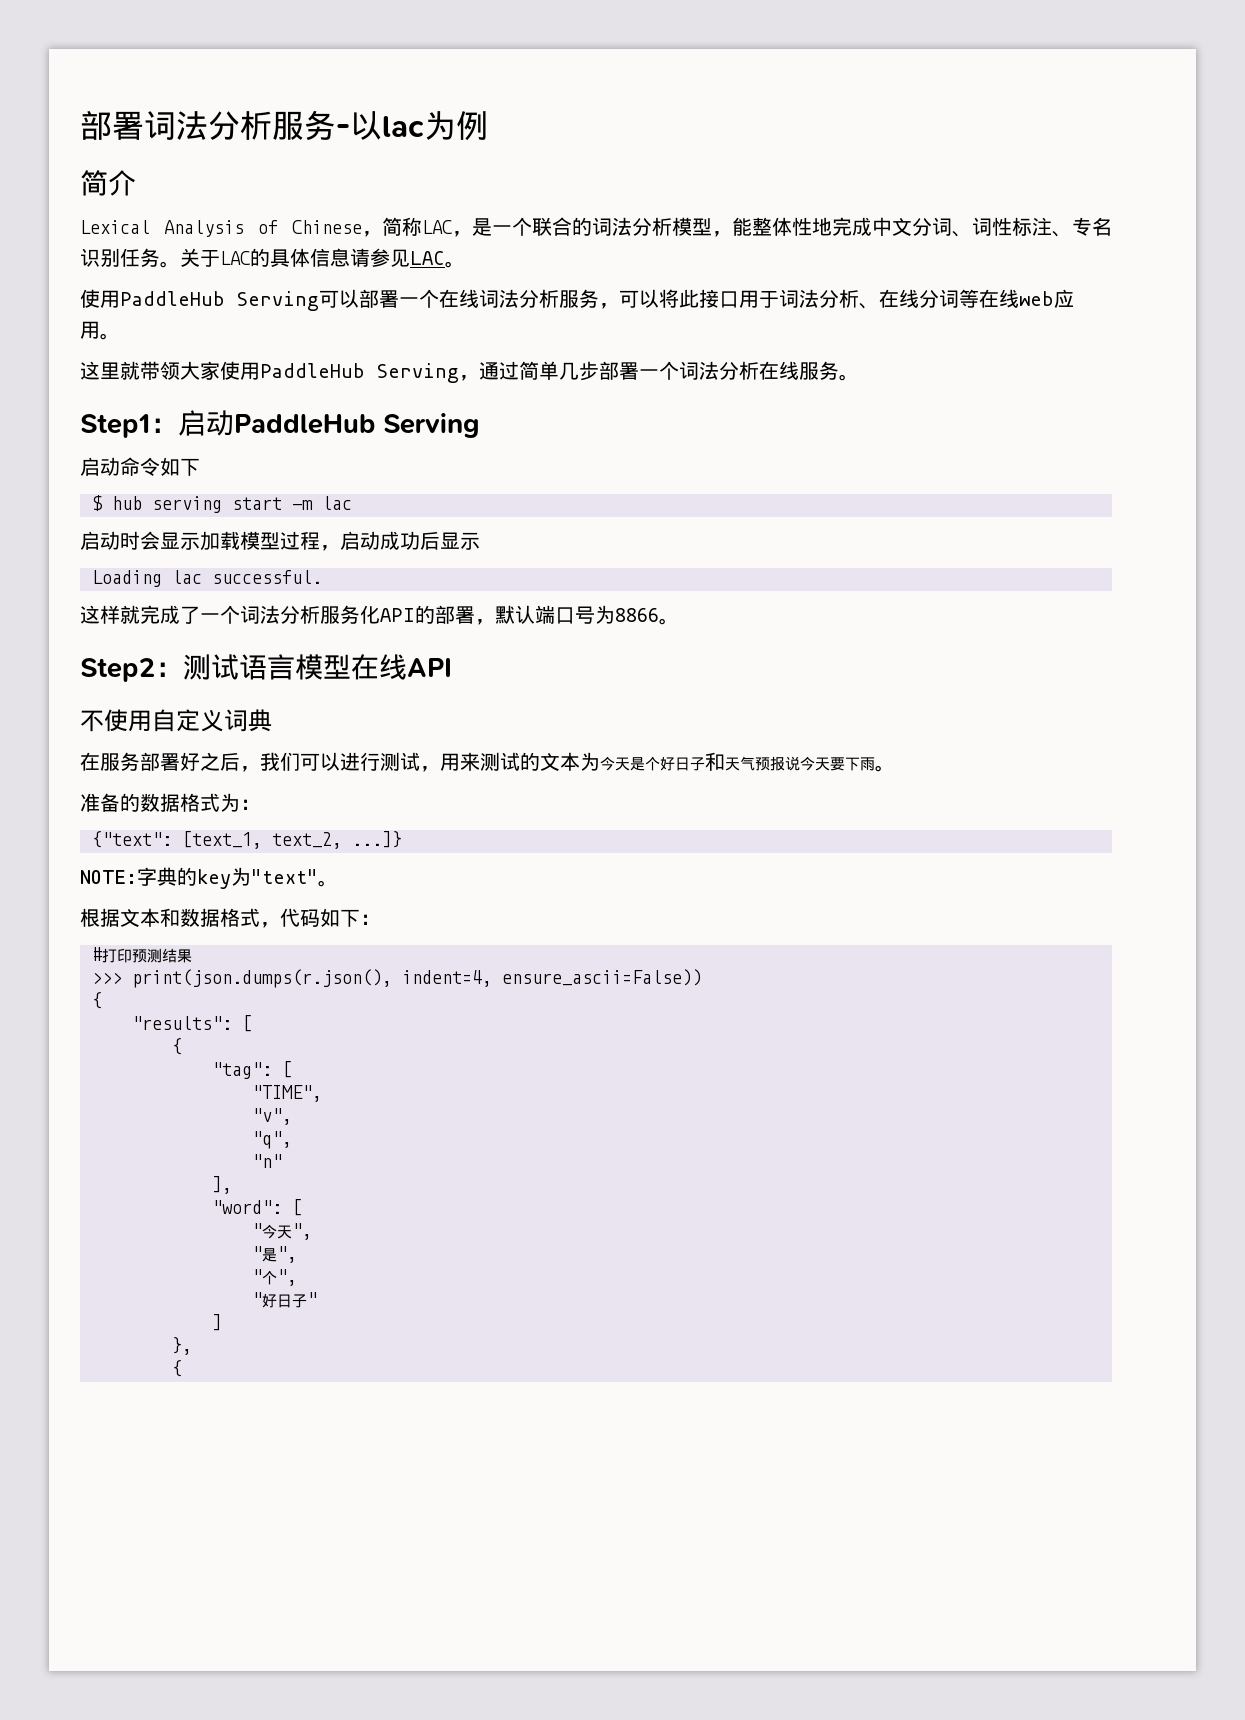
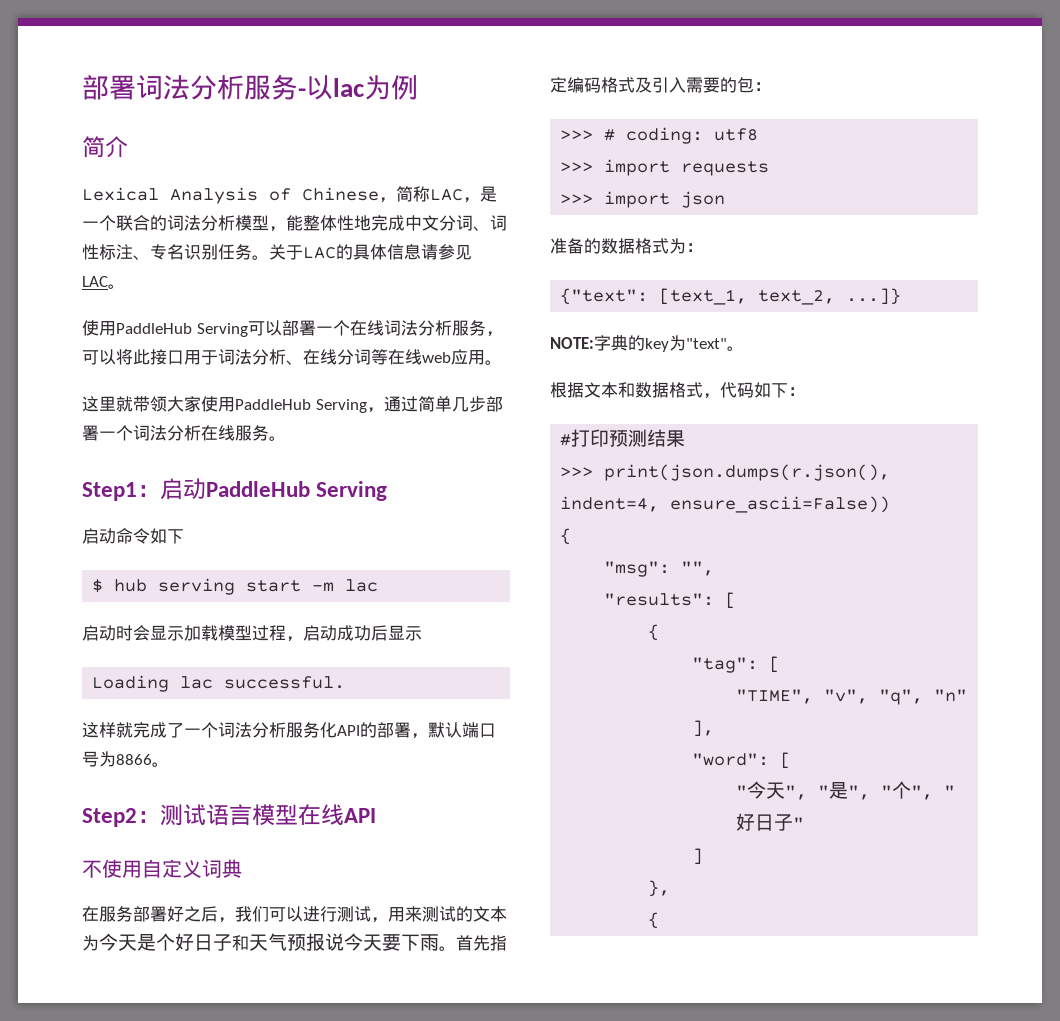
+ 首先指定编码格式及引入需要的包：
+ >>> # coding: utf8
+ >>> import requests
+ >>> import json
+ "msg": "",
- "TIME",
- "v",
- "q",
- "n"
+ "TIME", "v", "q", "n"
- "今天",
- "是",
- "个",
- "好日子"
+ "今天", "是", "个", "好日子"

